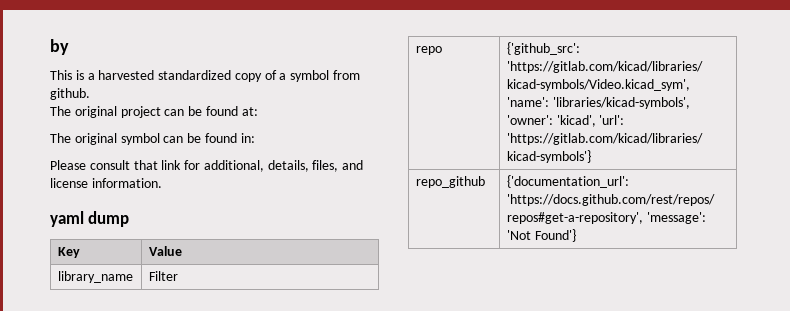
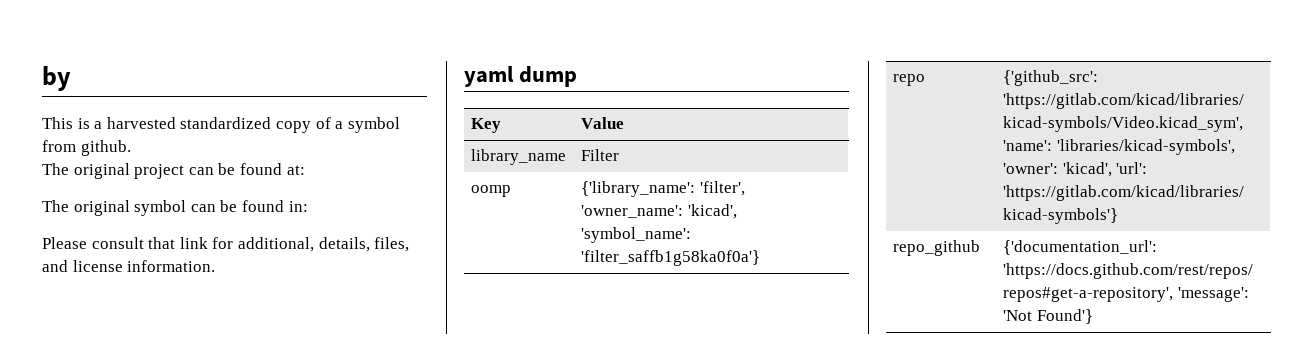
+ oomp | {'library_name': 'filter', 'owner_name': 'kicad', 'symbol_name': 'filter_saffb1g58ka0f0a'}

